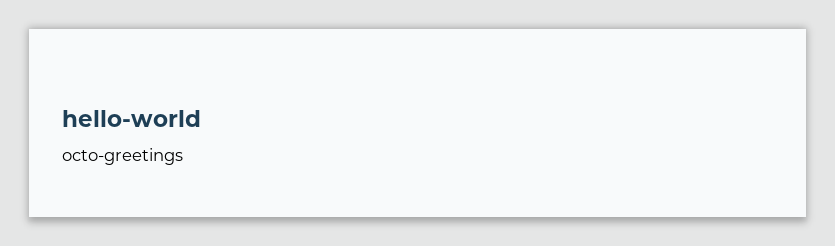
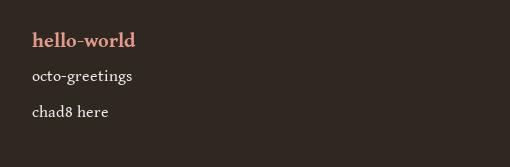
+ chad8 here

